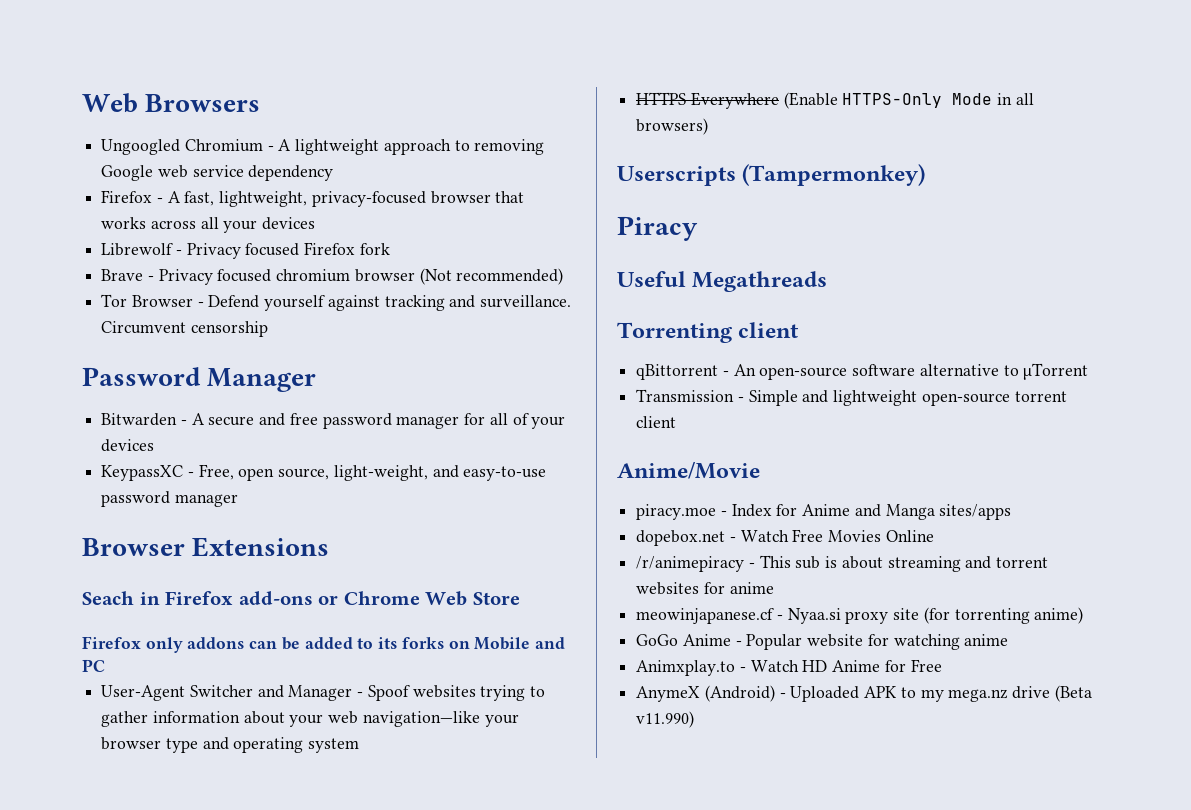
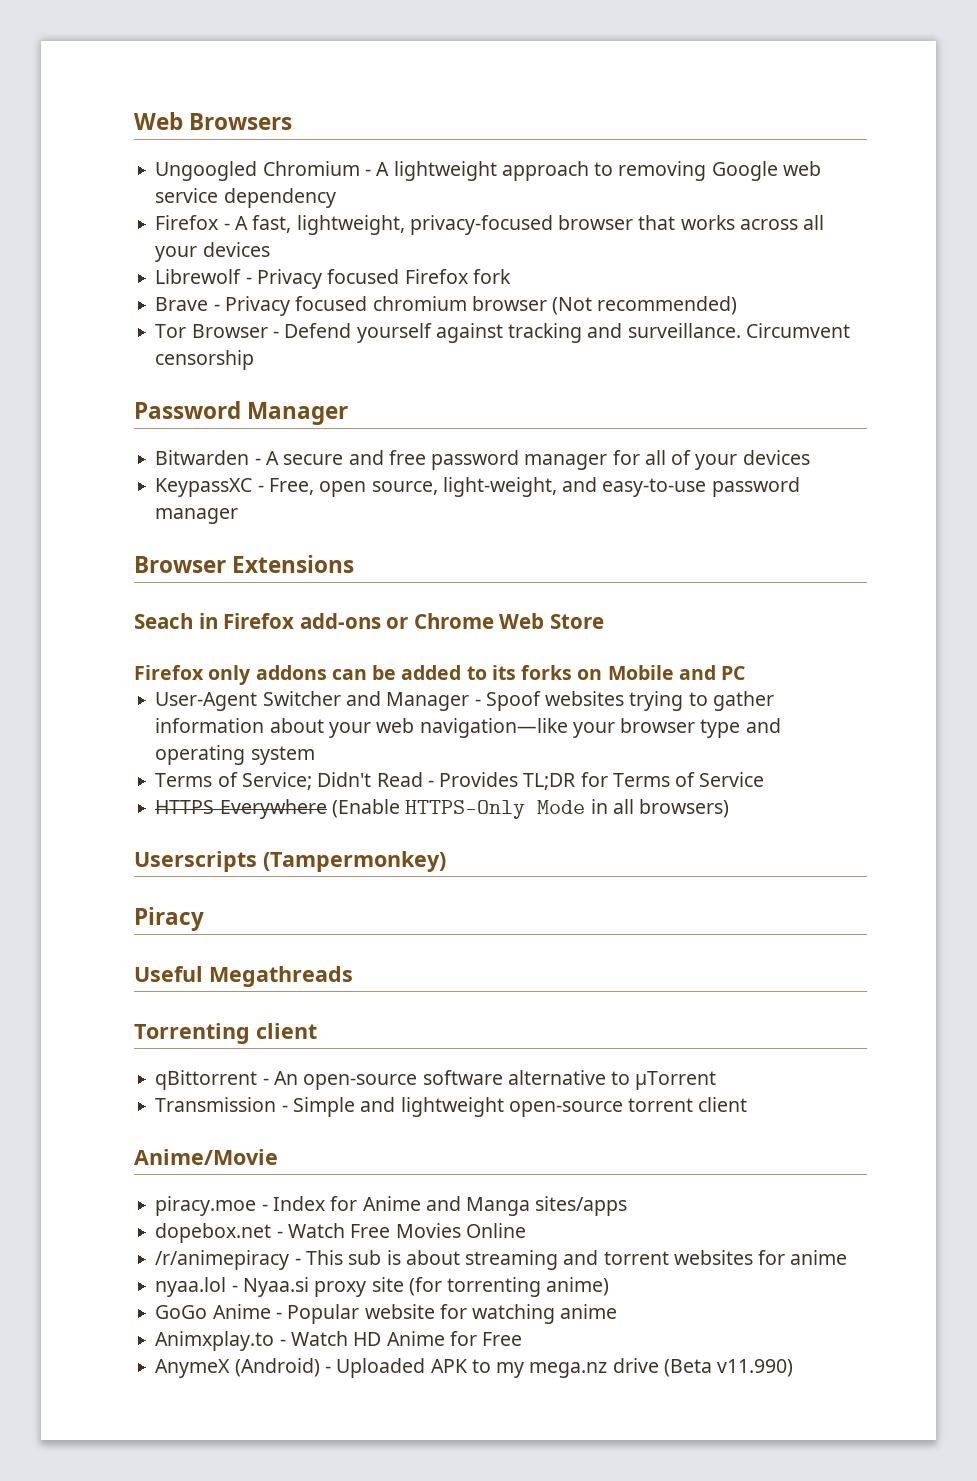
+ Terms of Service; Didn't Read - Provides TL;DR for Terms of Service
- meowinjapanese.cf - Nyaa.si proxy site (for torrenting anime)
+ nyaa.lol - Nyaa.si proxy site (for torrenting anime)

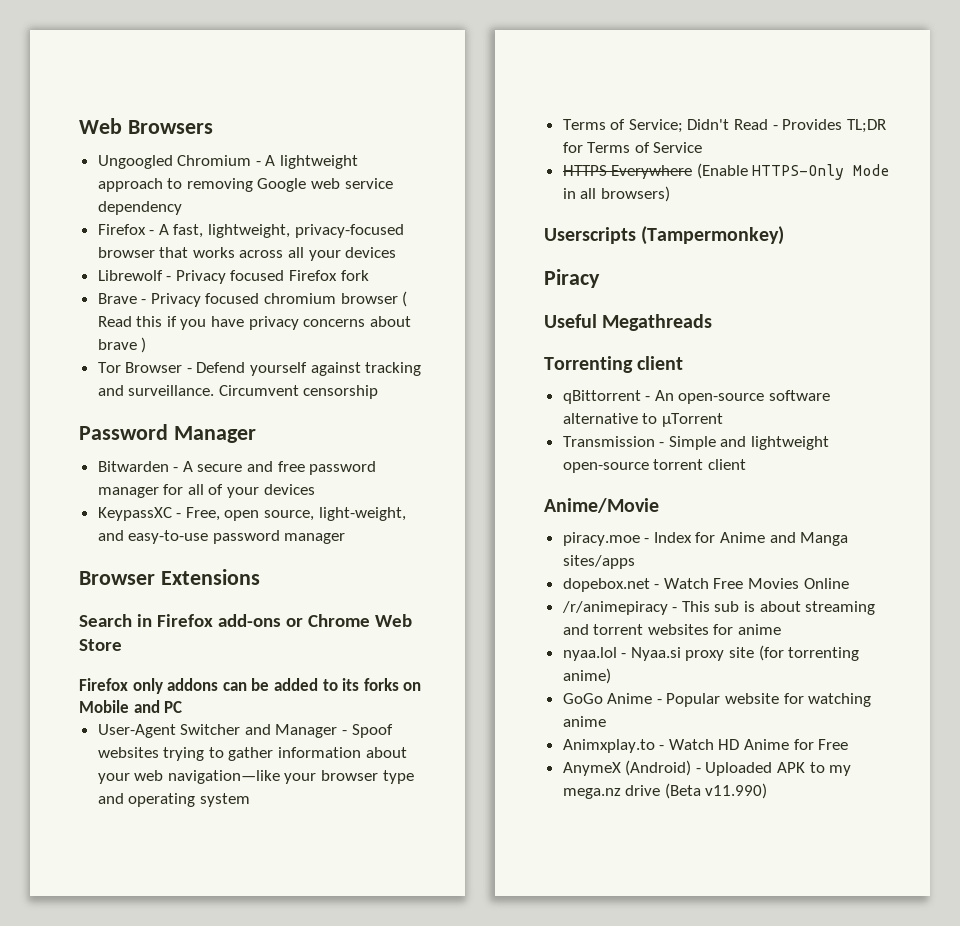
- Brave - Privacy focused chromium browser (Not recommended)
+ Brave - Privacy focused chromium browser ( Read this if you have privacy concerns about brave )
- Seach in Firefox add-ons or Chrome Web Store
+ Search in Firefox add-ons or Chrome Web Store

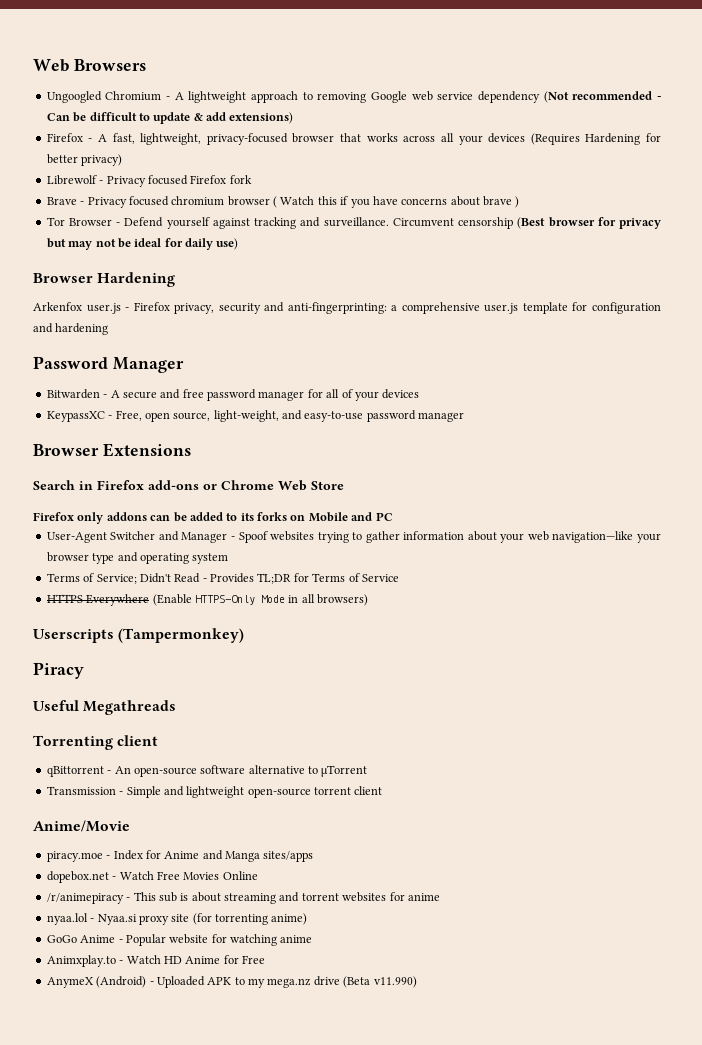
- Ungoogled Chromium - A lightweight approach to removing Google web service dependency
+ Ungoogled Chromium - A lightweight approach to removing Google web service dependency (Not recommended - Can be difficult to update & add extensions)
- Firefox - A fast, lightweight, privacy-focused browser that works across all your devices
+ Firefox - A fast, lightweight, privacy-focused browser that works across all your devices (Requires Hardening for better privacy)
- Brave - Privacy focused chromium browser ( Read this if you have privacy concerns about brave )
+ Brave - Privacy focused chromium browser ( Watch this if you have concerns about brave )
- Circumvent censorship
+ Circumvent censorship (Best browser for privacy but may not be ideal for daily use)
+ Browser Hardening
+ Arkenfox user.js - Firefox privacy, security and anti-fingerprinting: a comprehensive user.js template for configuration and hardening

